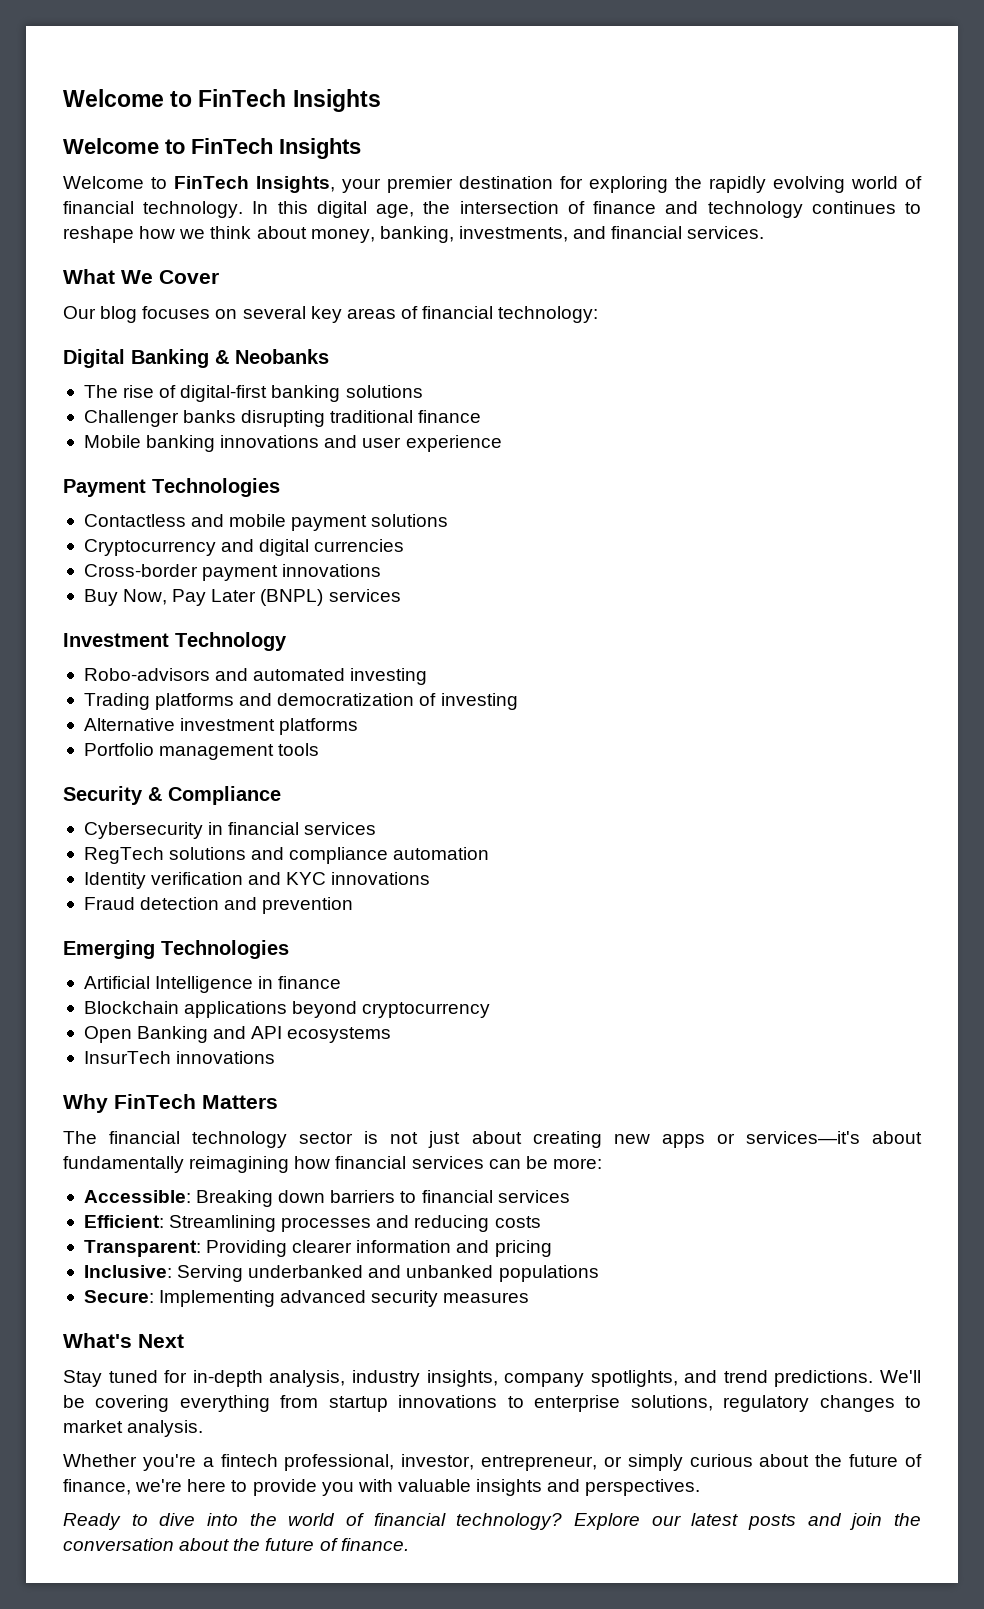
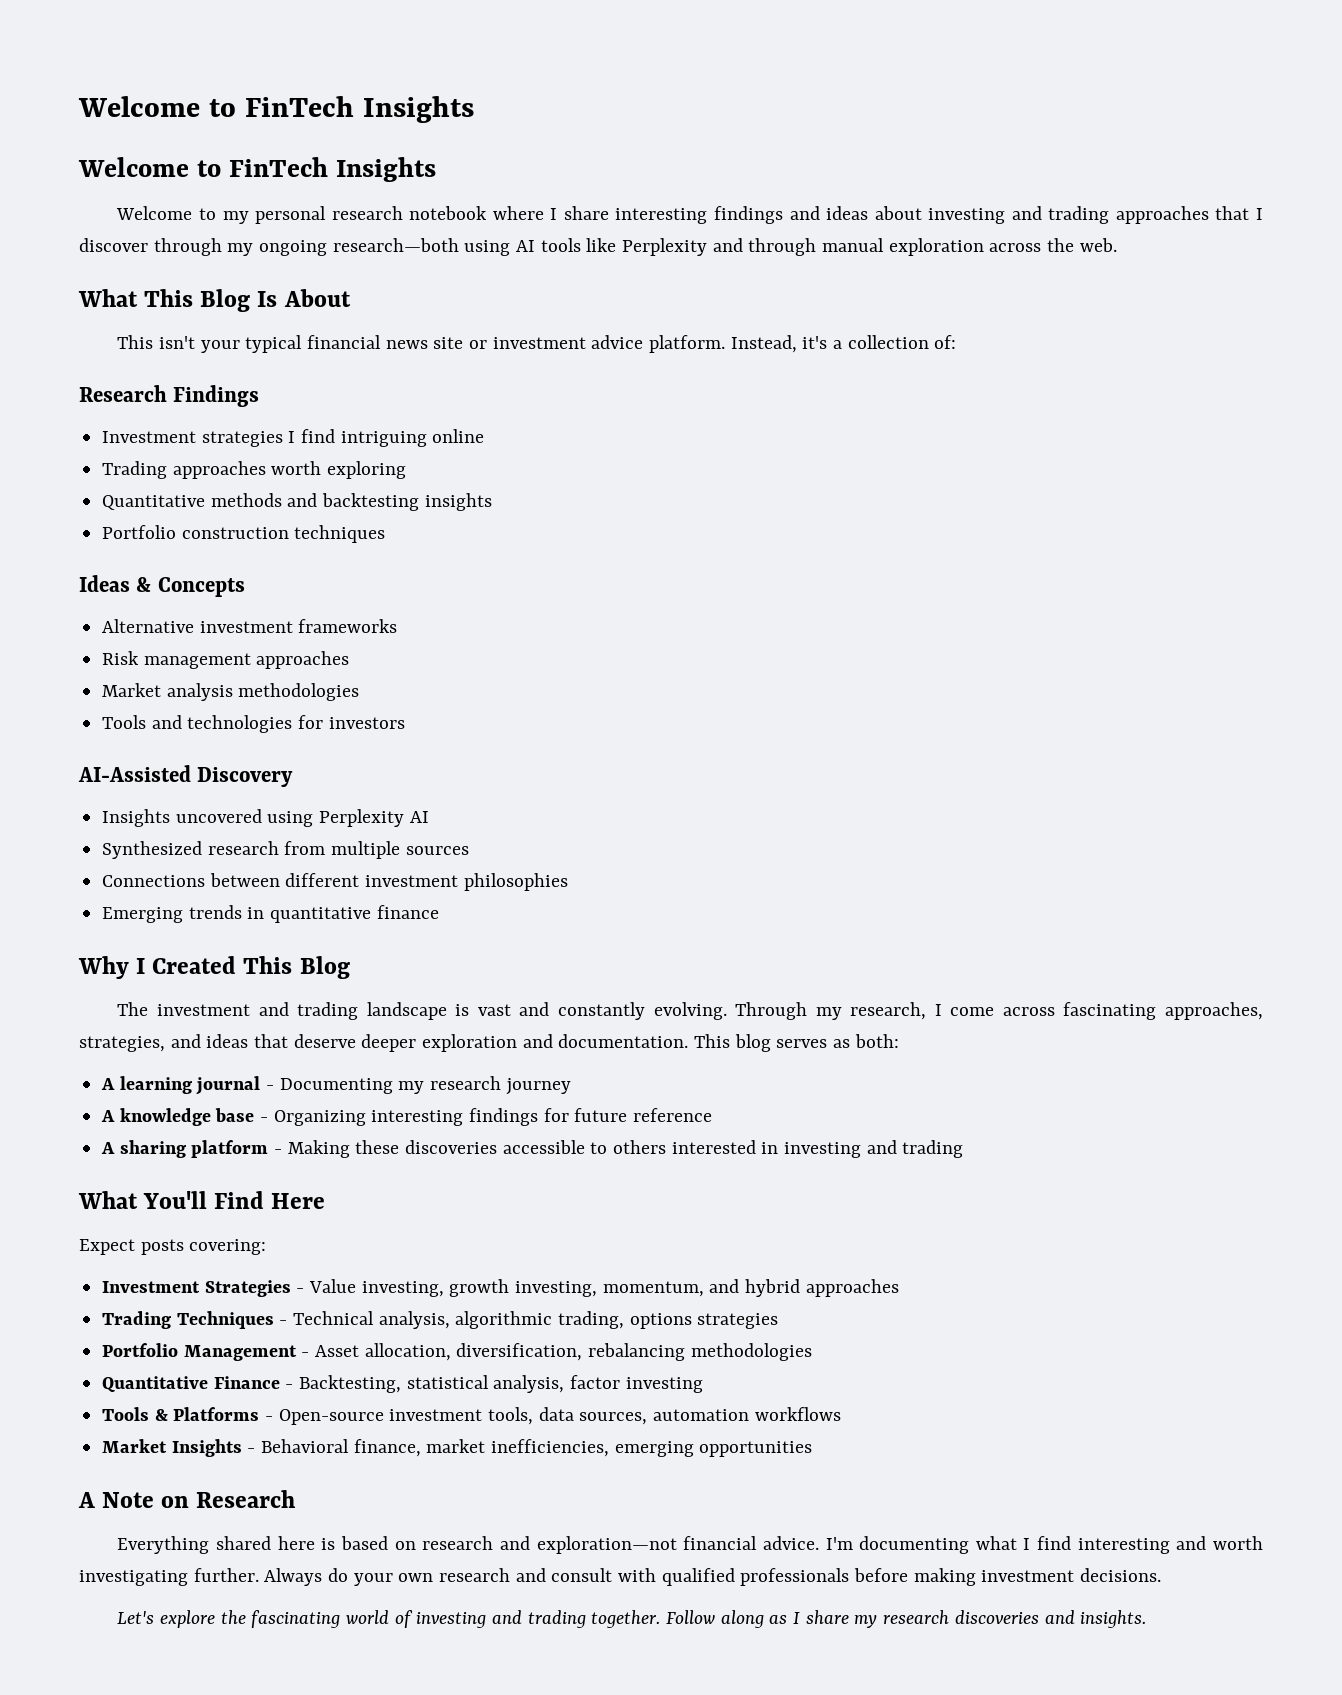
- Welcome to FinTech Insights, your premier destination for exploring the rapidly evolving world of financial technology. In this digital age, the intersection of finance and technology continues to reshape how we think about money, banking, investments, and financial services.
- What We Cover
- Our blog focuses on several key areas of financial technology:
- Digital Banking & Neobanks
- The rise of digital-first banking solutions
- Challenger banks disrupting traditional finance
- Mobile banking innovations and user experience
- Payment Technologies
- Contactless and mobile payment solutions
- Cryptocurrency and digital currencies
- Cross-border payment innovations
- Buy Now, Pay Later (BNPL) services
- Investment Technology
- Robo-advisors and automated investing
- Trading platforms and democratization of investing
- Alternative investment platforms
- Portfolio management tools
- Security & Compliance
- Cybersecurity in financial services
- RegTech solutions and compliance automation
- Identity verification and KYC innovations
- Fraud detection and prevention
- Emerging Technologies
- Artificial Intelligence in finance
- Blockchain applications beyond cryptocurrency
- Open Banking and API ecosystems
- InsurTech innovations
- Why FinTech Matters
- The financial technology sector is not just about creating new apps or services—it's about fundamentally reimagining how financial services can be more:
- Accessible: Breaking down barriers to financial services
- Efficient: Streamlining processes and reducing costs
- Transparent: Providing clearer information and pricing
- Inclusive: Serving underbanked and unbanked populations
- Secure: Implementing advanced security measures
- What's Next
- Stay tuned for in-depth analysis, industry insights, company spotlights, and trend predictions. We'll be covering everything from startup innovations to enterprise solutions, regulatory changes to market analysis.
- Whether you're a fintech professional, investor, entrepreneur, or simply curious about the future of finance, we're here to provide you with valuable insights and perspectives.
- Ready to dive into the world of financial technology? Explore our latest posts and join the conversation about the future of finance.
+ Welcome to my personal research notebook where I share interesting findings and ideas about investing and trading approaches that I discover through my ongoing research—both using AI tools like Perplexity and through manual exploration across the web.
+ What This Blog Is About
+ This isn't your typical financial news site or investment advice platform. Instead, it's a collection of:
+ Research Findings
+ Investment strategies I find intriguing online
+ Trading approaches worth exploring
+ Quantitative methods and backtesting insights
+ Portfolio construction techniques
+ Ideas & Concepts
+ Alternative investment frameworks
+ Risk management approaches
+ Market analysis methodologies
+ Tools and technologies for investors
+ AI-Assisted Discovery
+ Insights uncovered using Perplexity AI
+ Synthesized research from multiple sources
+ Connections between different investment philosophies
+ Emerging trends in quantitative finance
+ Why I Created This Blog
+ The investment and trading landscape is vast and constantly evolving. Through my research, I come across fascinating approaches, strategies, and ideas that deserve deeper exploration and documentation. This blog serves as both:
+ A learning journal - Documenting my research journey
+ A knowledge base - Organizing interesting findings for future reference
+ A sharing platform - Making these discoveries accessible to others interested in investing and trading
+ What You'll Find Here
+ Expect posts covering:
+ Investment Strategies - Value investing, growth investing, momentum, and hybrid approaches
+ Trading Techniques - Technical analysis, algorithmic trading, options strategies
+ Portfolio Management - Asset allocation, diversification, rebalancing methodologies
+ Quantitative Finance - Backtesting, statistical analysis, factor investing
+ Tools & Platforms - Open-source investment tools, data sources, automation workflows
+ Market Insights - Behavioral finance, market inefficiencies, emerging opportunities
+ A Note on Research
+ Everything shared here is based on research and exploration—not financial advice. I'm documenting what I find interesting and worth investigating further. Always do your own research and consult with qualified professionals before making investment decisions.
+ Let's explore the fascinating world of investing and trading together. Follow along as I share my research discoveries and insights.

